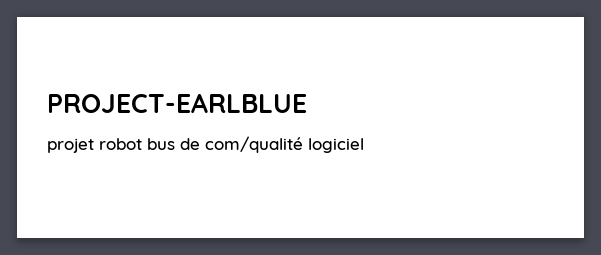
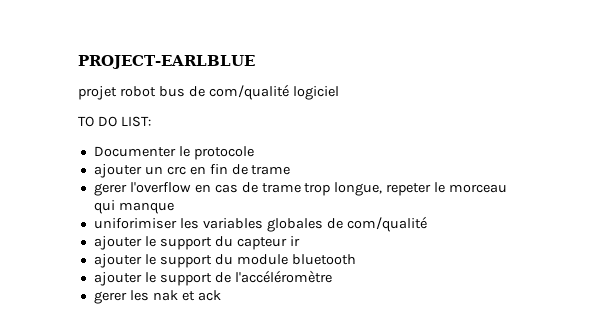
+ TO DO LIST:
+ Documenter le protocole
+ ajouter un crc en fin de trame
+ gerer l'overflow en cas de trame trop longue, repeter le morceau qui manque
+ uniforimiser les variables globales de com/qualité
+ ajouter le support du capteur ir
+ ajouter le support du module bluetooth
+ ajouter le support de l'accéléromètre
+ gerer les nak et ack

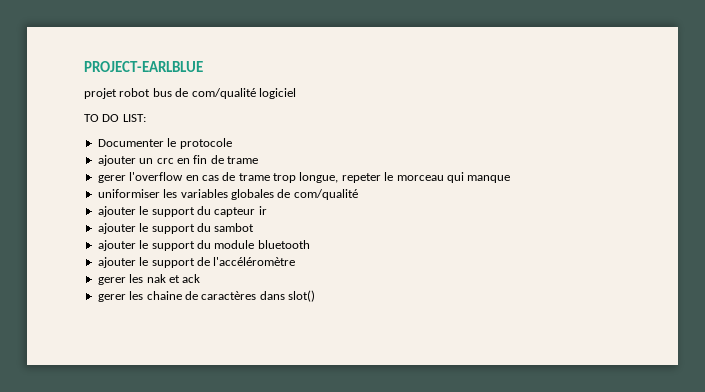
- uniforimiser les variables globales de com/qualité
+ uniformiser les variables globales de com/qualité
+ ajouter le support du sambot
+ gerer les chaine de caractères dans slot()

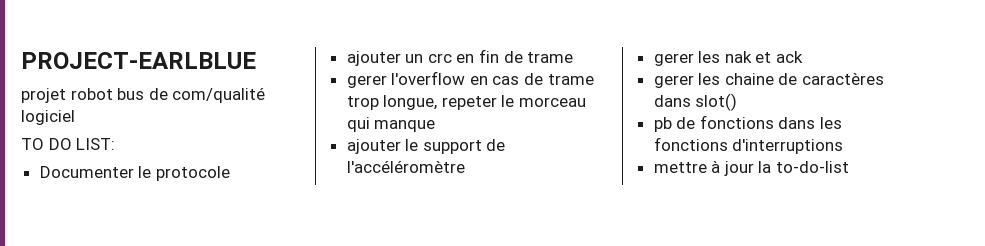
- uniformiser les variables globales de com/qualité
- ajouter le support du capteur ir
- ajouter le support du sambot
- ajouter le support du module bluetooth
+ pb de fonctions dans les fonctions d'interruptions
+ mettre à jour la to-do-list

